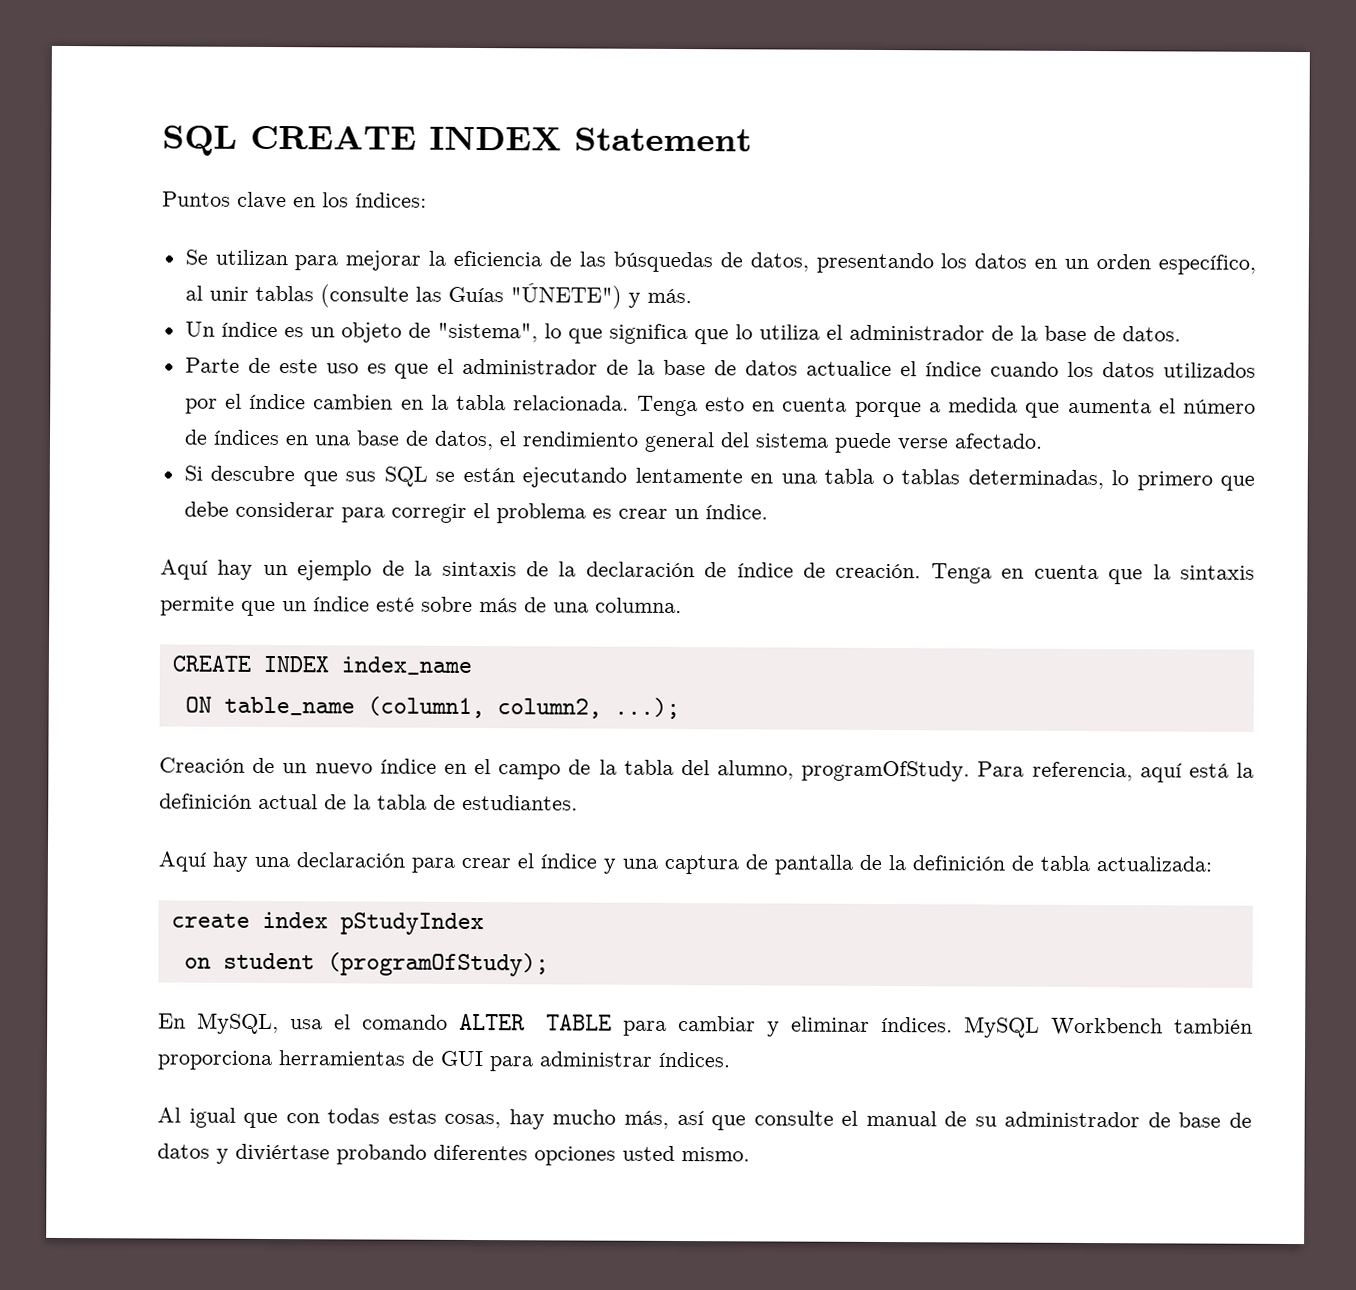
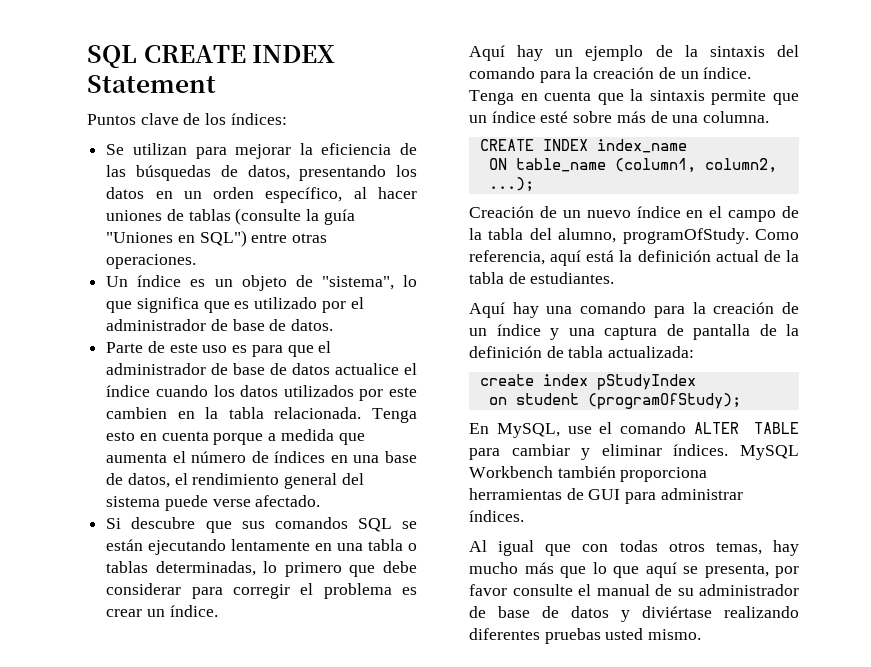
- Puntos clave en los índices:
+ Puntos clave de los índices:
- Se utilizan para mejorar la eficiencia de las búsquedas de datos, presentando los datos en un orden específico, al unir tablas (consulte las Guías "ÚNETE") y más.
+ Se utilizan para mejorar la eficiencia de las búsquedas de datos, presentando los datos en un orden específico, al hacer uniones de tablas (consulte la guía "Uniones en SQL") entre otras operaciones.
- Un índice es un objeto de "sistema", lo que significa que lo utiliza el administrador de la base de datos.
+ Un índice es un objeto de "sistema", lo que significa que es utilizado por el administrador de base de datos.
- Parte de este uso es que el administrador de la base de datos actualice el índice cuando los datos utilizados por el índice cambien en la tabla relacionada.
+ Parte de este uso es para que el administrador de base de datos actualice el índice cuando los datos utilizados por este cambien en la tabla relacionada.
- Si descubre que sus SQL se están ejecutando lentamente en una tabla o tablas determinadas, lo primero que debe considerar para corregir el problema es crear un índice.
+ Si descubre que sus comandos SQL se están ejecutando lentamente en una tabla o tablas determinadas, lo primero que debe considerar para corregir el problema es crear un índice.
- Aquí hay un ejemplo de la sintaxis de la declaración de índice de creación.
+ Aquí hay un ejemplo de la sintaxis del comando para la creación de un índice.
- Para referencia, aquí está la definición actual de la tabla de estudiantes.
+ Como referencia, aquí está la definición actual de la tabla de estudiantes.
- Aquí hay una declaración para crear el índice y una captura de pantalla de la definición de tabla actualizada:
+ Aquí hay una comando para la creación de un índice y una captura de pantalla de la definición de tabla actualizada:
- En MySQL, usa el comando ALTER TABLE para cambiar y eliminar índices.
+ En MySQL, use el comando ALTER TABLE para cambiar y eliminar índices.
- Al igual que con todas estas cosas, hay mucho más, así que consulte el manual de su administrador de base de datos y diviértase probando diferentes opciones usted mismo.
+ Al igual que con todas otros temas, hay mucho más que lo que aquí se presenta, por favor consulte el manual de su administrador de base de datos y diviértase realizando diferentes pruebas usted mismo.

